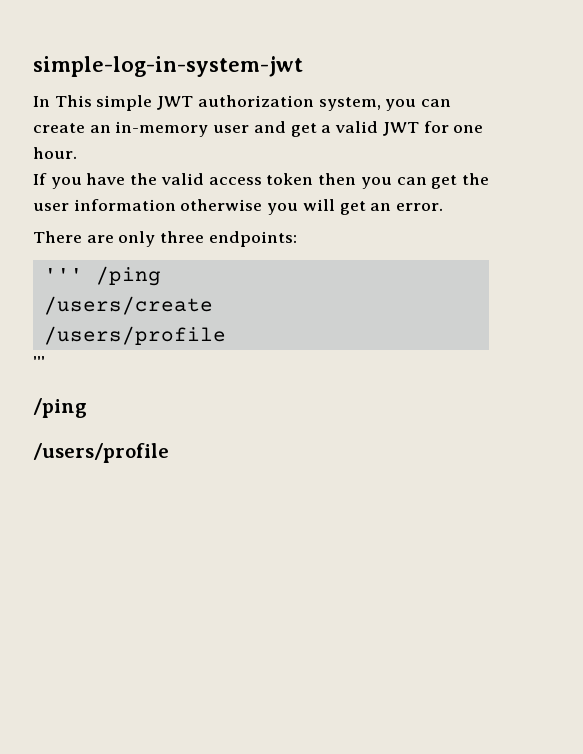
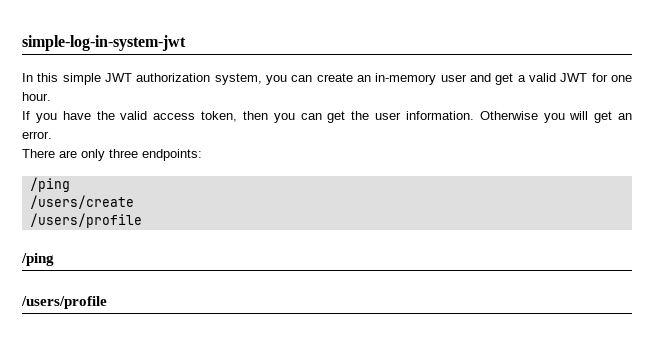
- In This simple JWT authorization system, you can create an in-memory user and get a valid JWT for one hour.
+ In this simple JWT authorization system, you can create an in-memory user and get a valid JWT for one hour.
- If you have the valid access token then you can get the user information otherwise you will get an error.
+ If you have the valid access token, then you can get the user information. Otherwise you will get an error.
  There are only three endpoints:
- ''' /ping
+ /ping
  /users/create
  /users/profile
- '''

